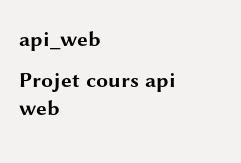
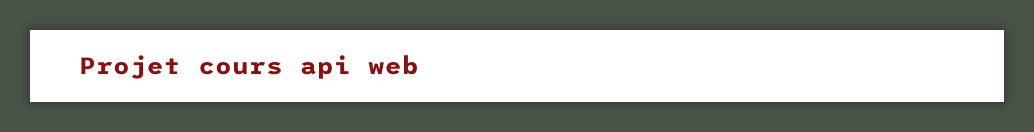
- api_web

